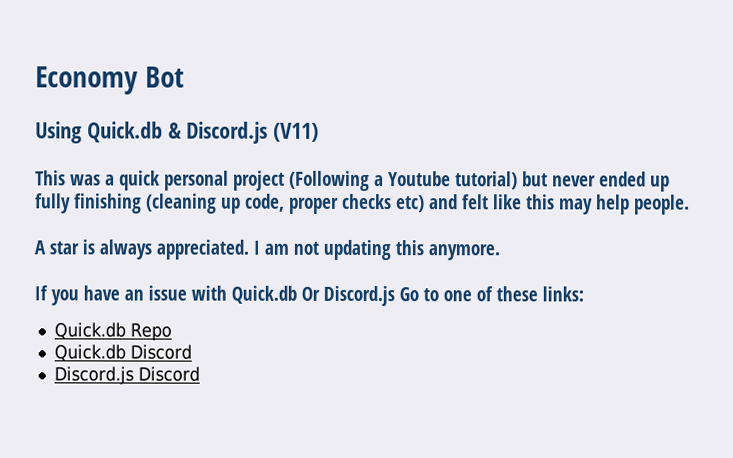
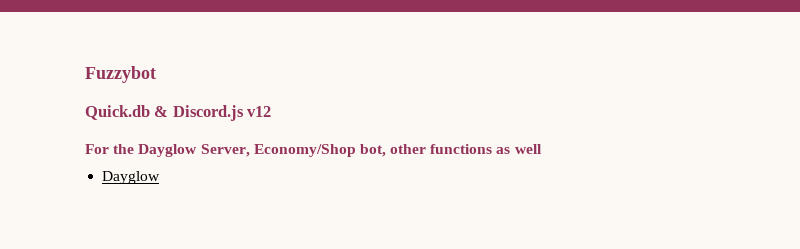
- Economy Bot
- Using Quick.db & Discord.js (V11)
- This was a quick personal project (Following a Youtube tutorial) but never ended up fully finishing (cleaning up code, proper checks etc) and felt like this may help people.
- A star is always appreciated. I am not updating this anymore.
- If you have an issue with Quick.db Or Discord.js Go to one of these links:
- Quick.db Repo
- Quick.db Discord
- Discord.js Discord
+ Fuzzybot
+ Quick.db & Discord.js v12
+ For the Dayglow Server, Economy/Shop bot, other functions as well
+ Dayglow

